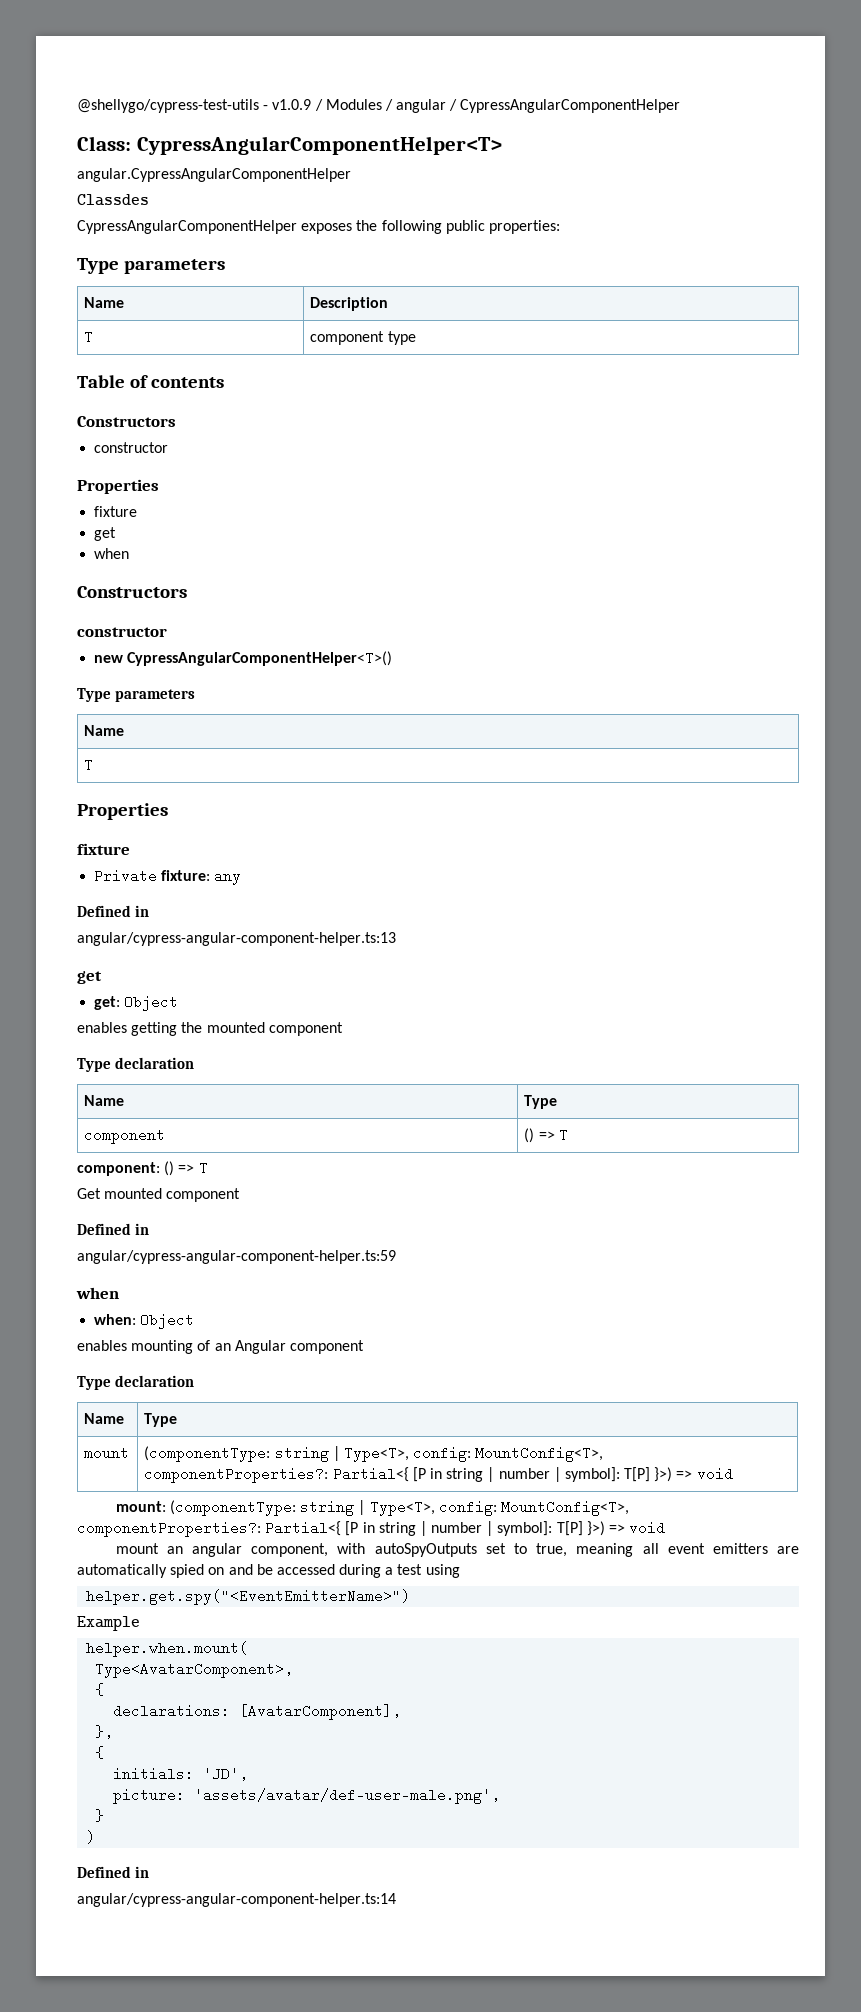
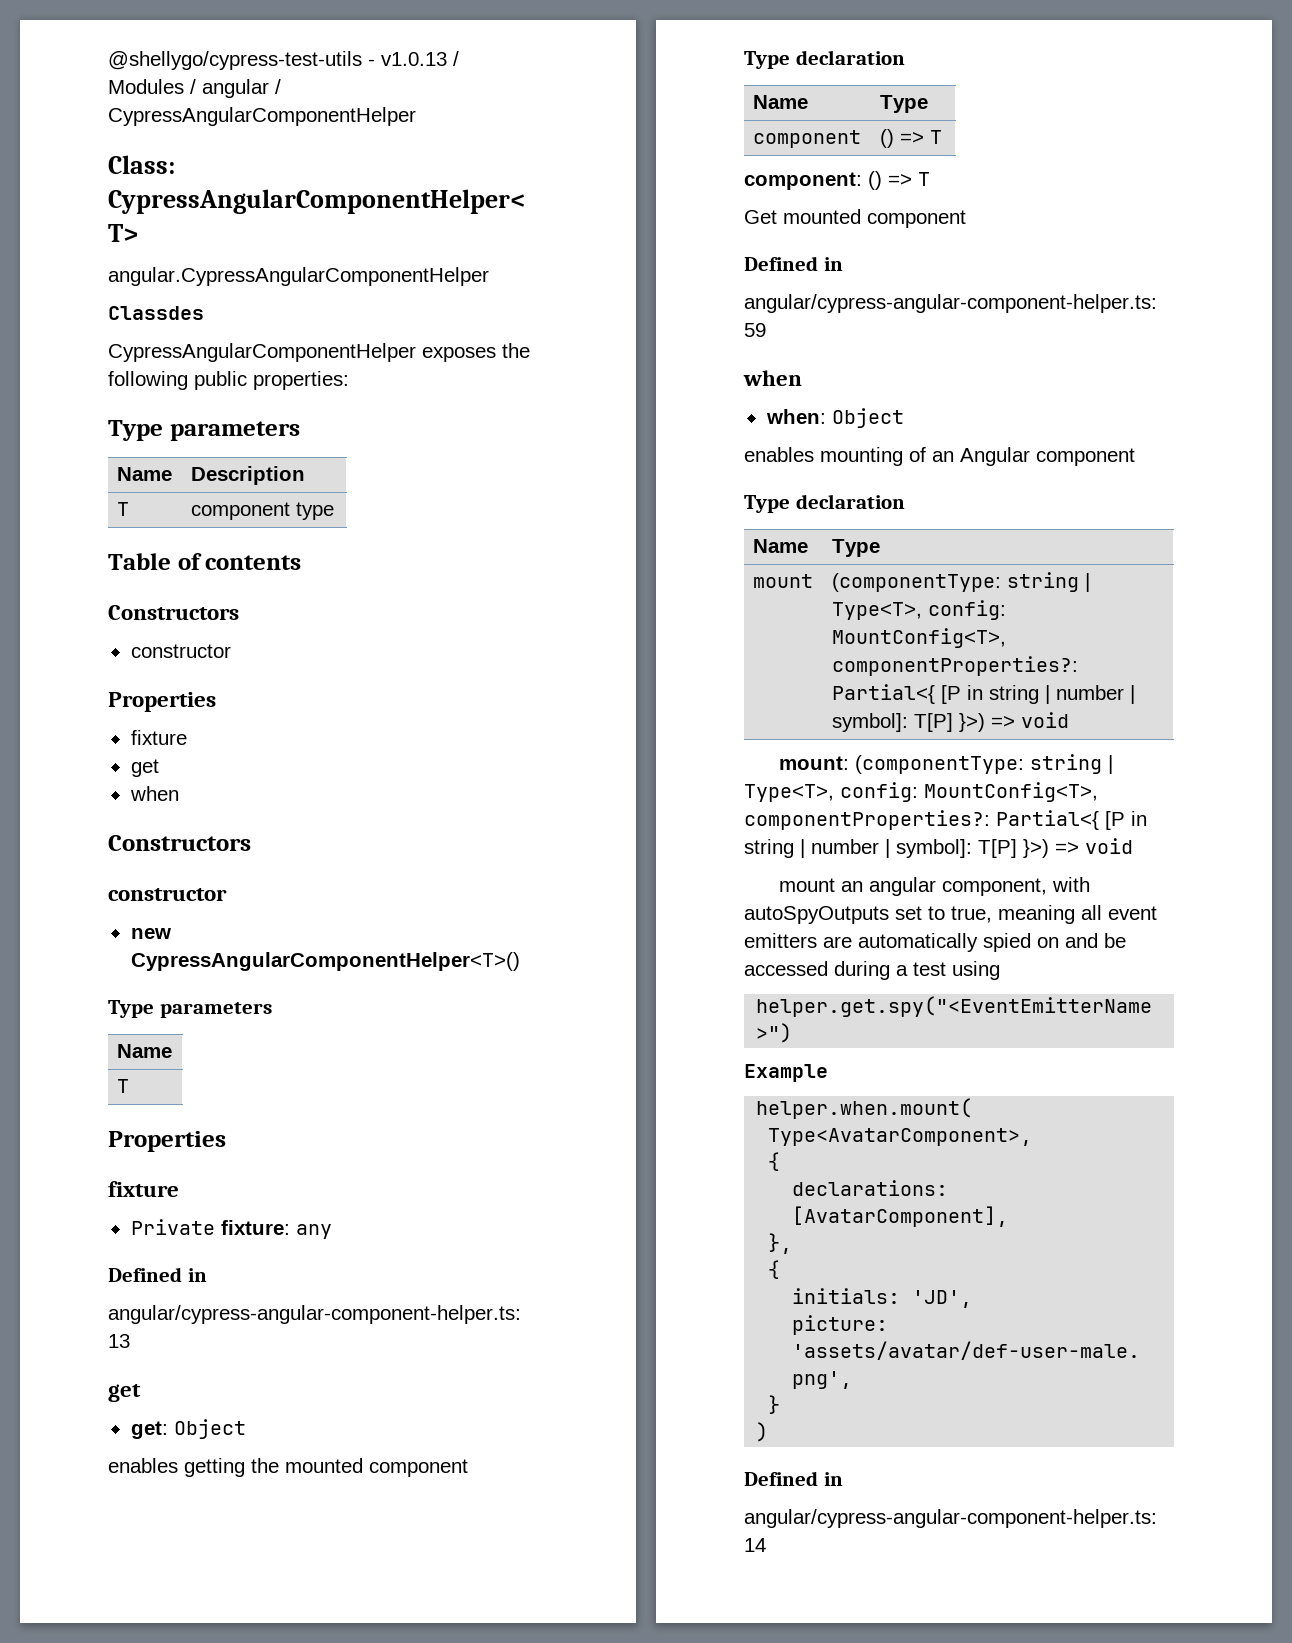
- @shellygo/cypress-test-utils - v1.0.9 / Modules / angular / CypressAngularComponentHelper
+ @shellygo/cypress-test-utils - v1.0.13 / Modules / angular / CypressAngularComponentHelper

